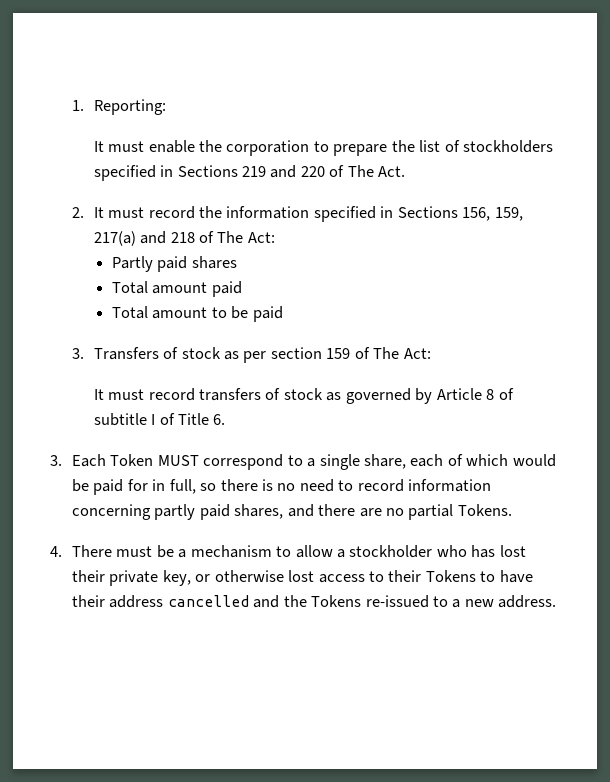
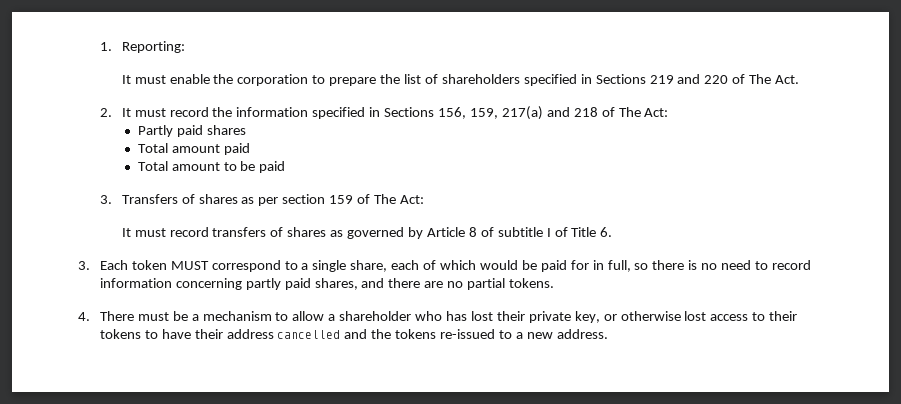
- It must enable the corporation to prepare the list of stockholders specified in Sections 219 and 220 of The Act.
+ It must enable the corporation to prepare the list of shareholders specified in Sections 219 and 220 of The Act.
- 3. Transfers of stock as per section 159 of The Act:
+ 3. Transfers of shares as per section 159 of The Act:
- It must record transfers of stock as governed by Article 8 of subtitle I of Title 6.
+ It must record transfers of shares as governed by Article 8 of subtitle I of Title 6.
- 3. Each Token MUST correspond to a single share, each of which would be paid for in full, so there is no need to record information concerning partly paid shares, and there are no partial Tokens.
+ 3. Each token MUST correspond to a single share, each of which would be paid for in full, so there is no need to record information concerning partly paid shares, and there are no partial tokens.
- 4. There must be a mechanism to allow a stockholder who has lost their private key, or otherwise lost access to their Tokens to have their address cancelled and the Tokens re-issued to a new address.
+ 4. There must be a mechanism to allow a shareholder who has lost their private key, or otherwise lost access to their tokens to have their address cancelled and the tokens re-issued to a new address.

